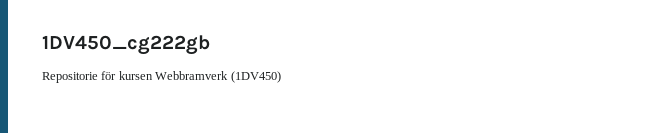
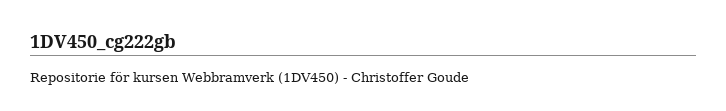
- Repositorie för kursen Webbramverk (1DV450)
+ Repositorie för kursen Webbramverk (1DV450) - Christoffer Goude

